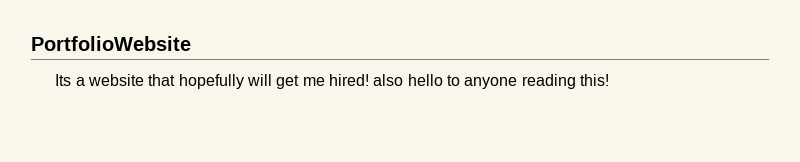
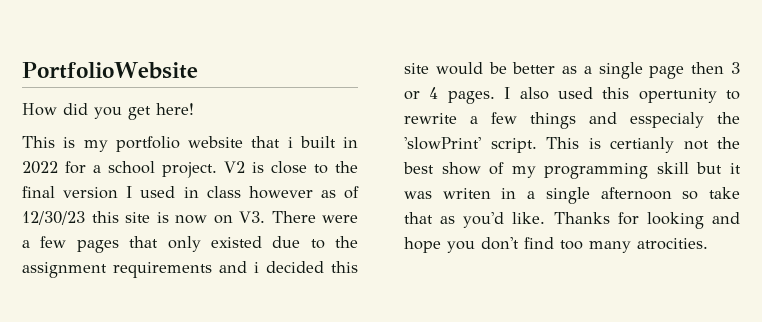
- Its a website that hopefully will get me hired! also hello to anyone reading this!
+ How did you get here!
+ This is my portfolio website that i built in 2022 for a school project. V2 is close to the final version I used in class however as of 12/30/23 this site is now on V3. There were a few pages that only existed due to the assignment requirements and i decided this site would be better as a single page then 3 or 4 pages. I also used this opertunity to rewrite a few things and esspecialy the 'slowPrint' script. This is certianly not the best show of my programming skill but it was writen in a single afternoon so take that as you'd like. Thanks for looking and hope you don't find too many atrocities.

